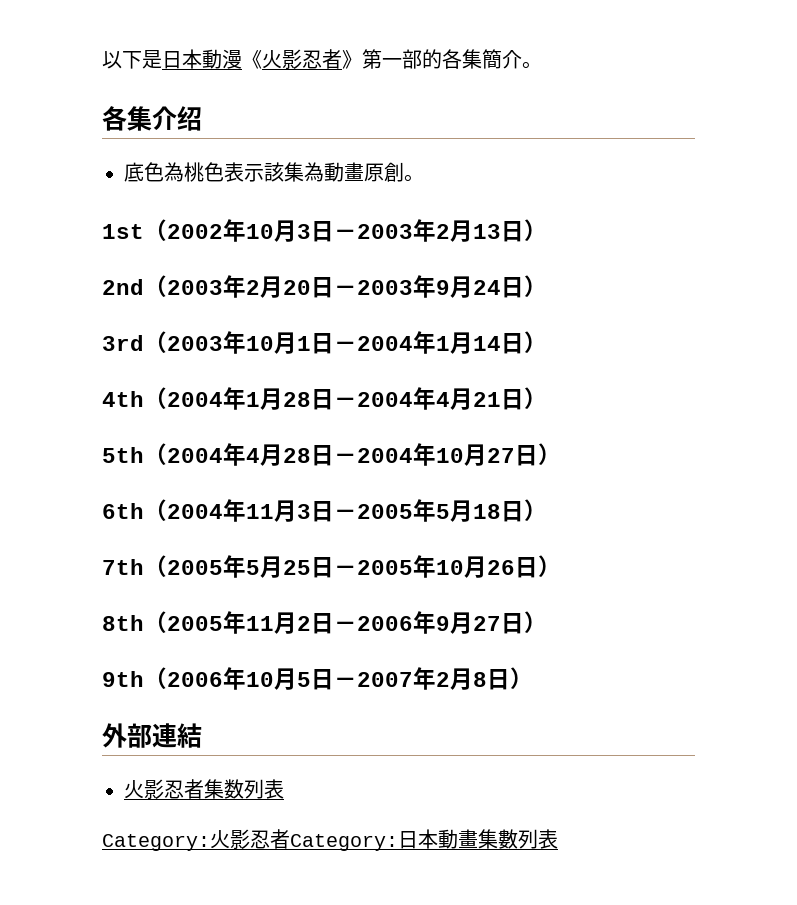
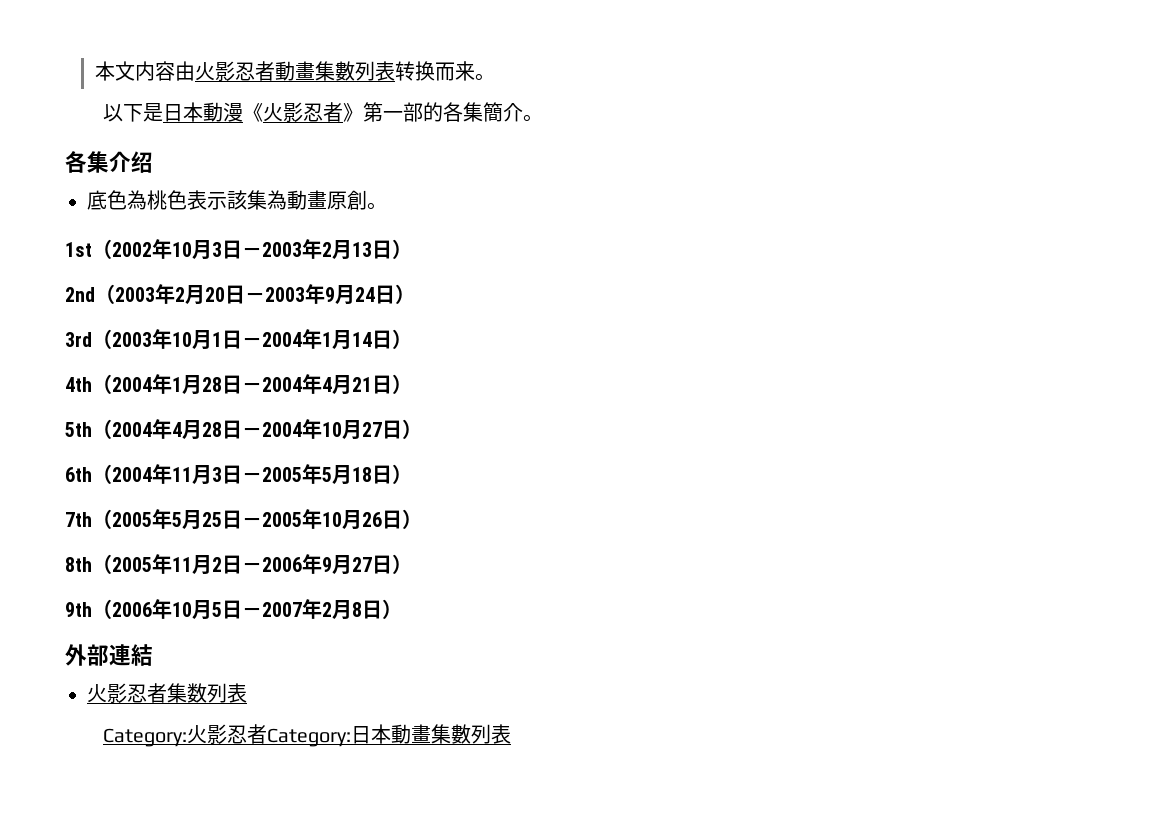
+ 本文内容由火影忍者動畫集數列表转换而来。

